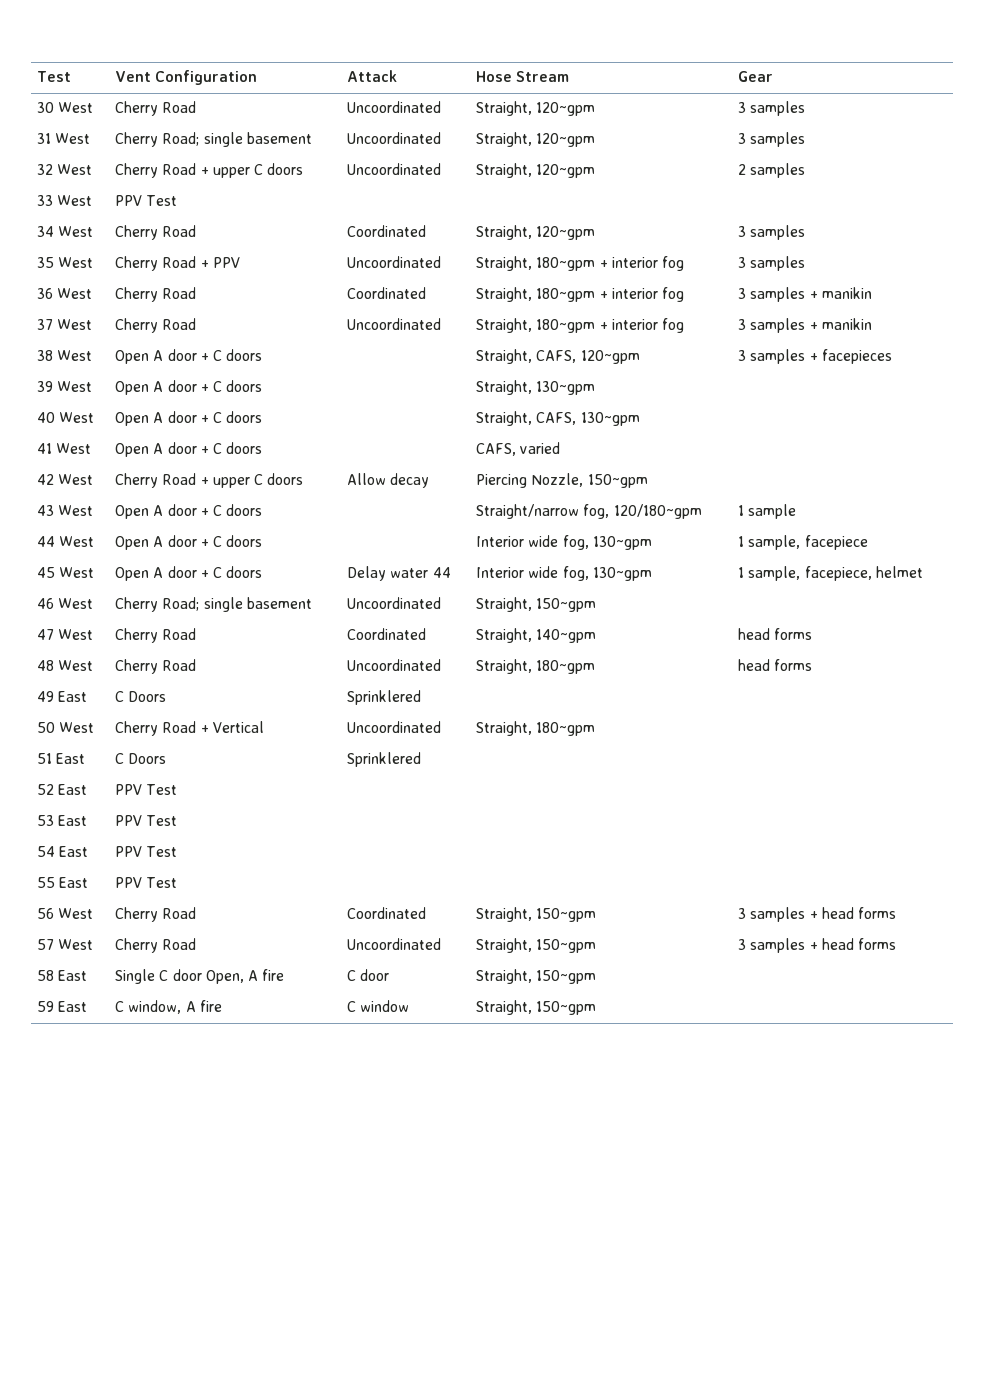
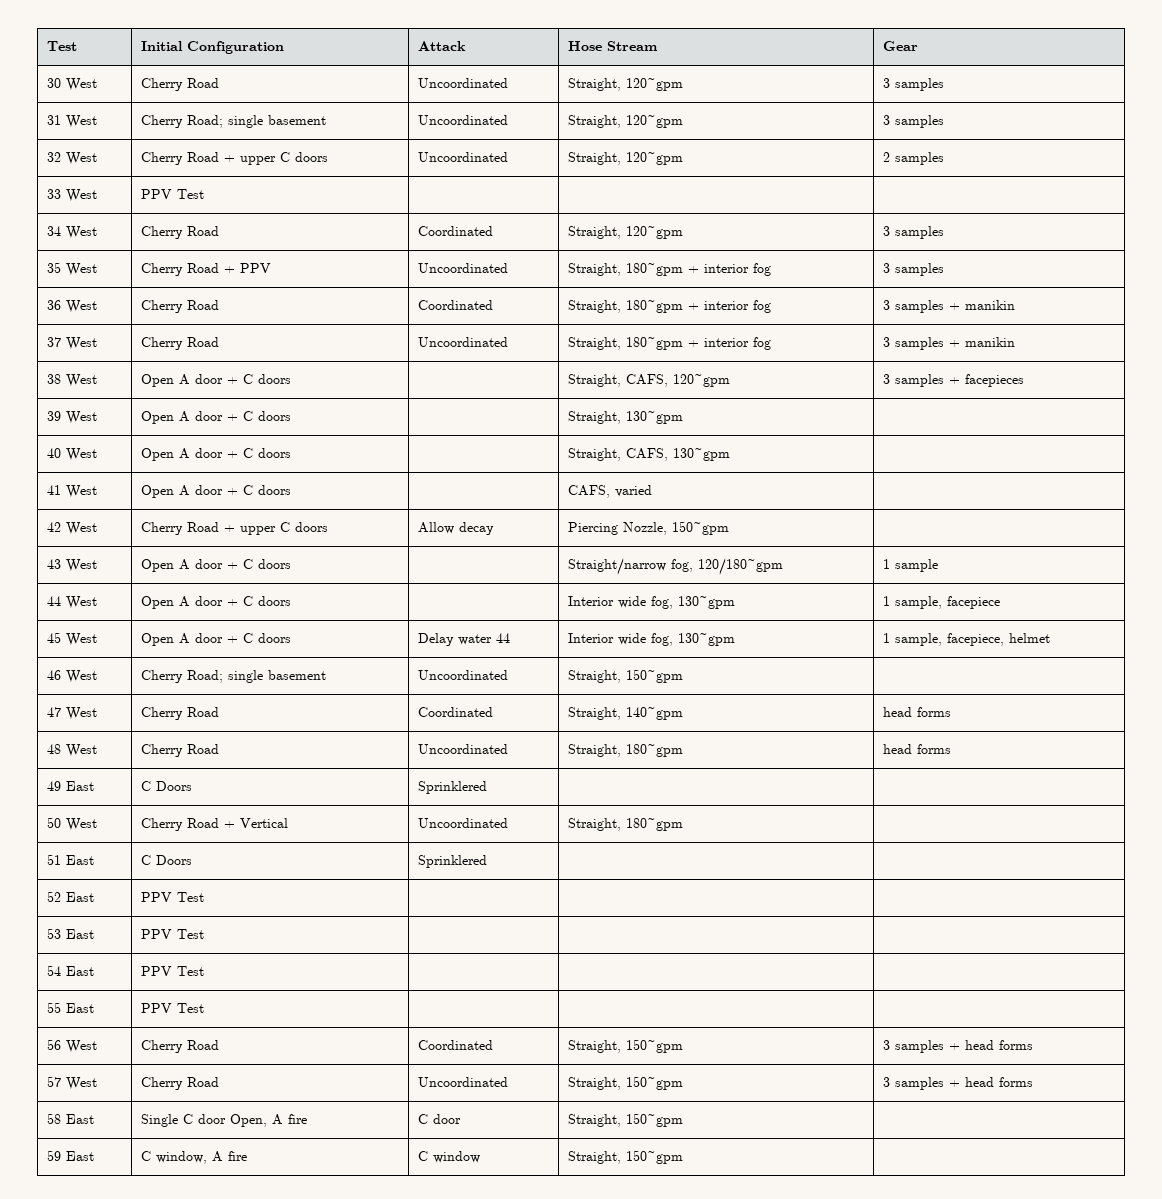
- Test | Vent Configuration | Attack | Hose Stream | Gear
+ Test | Initial Configuration | Attack | Hose Stream | Gear

